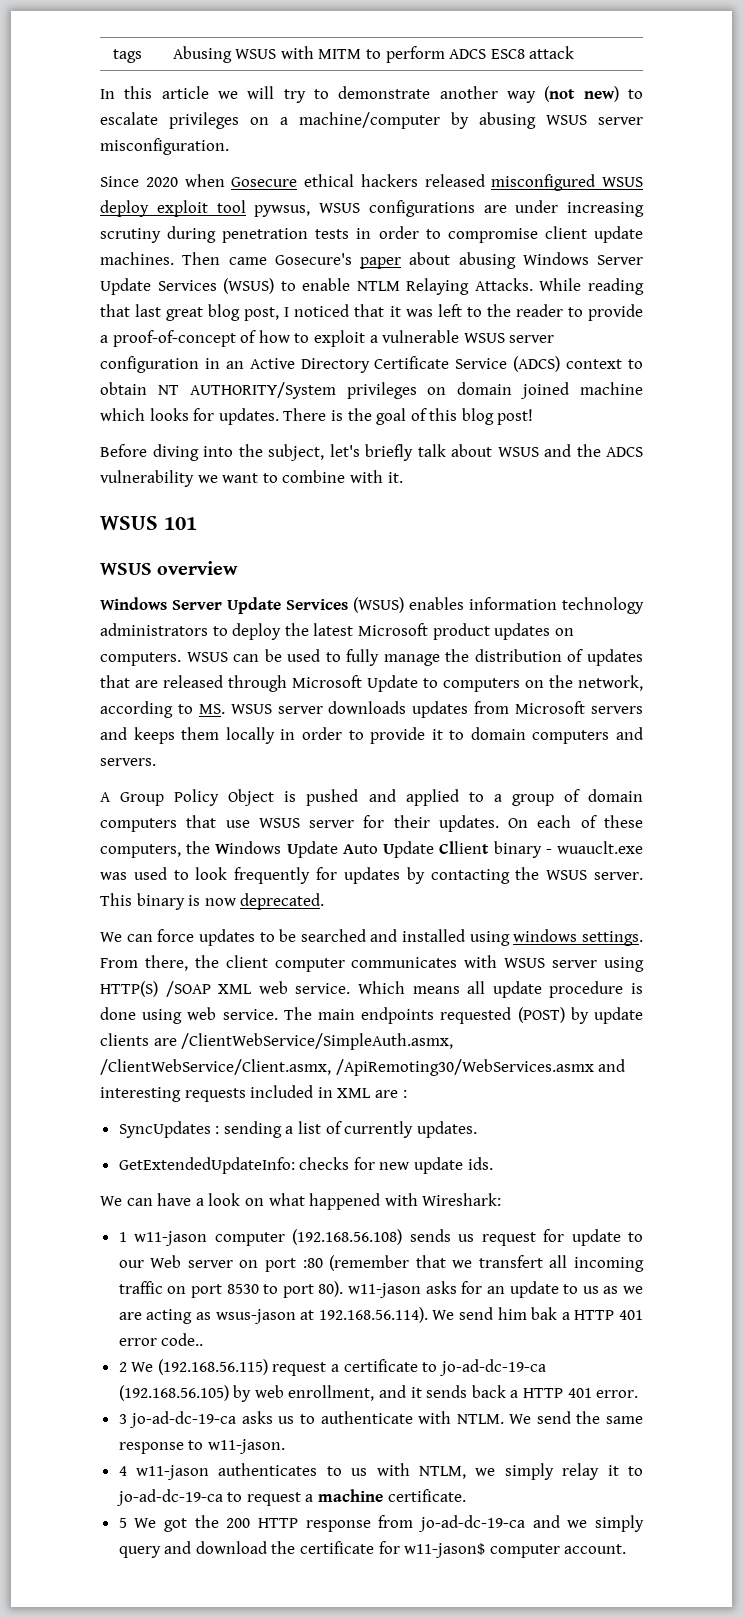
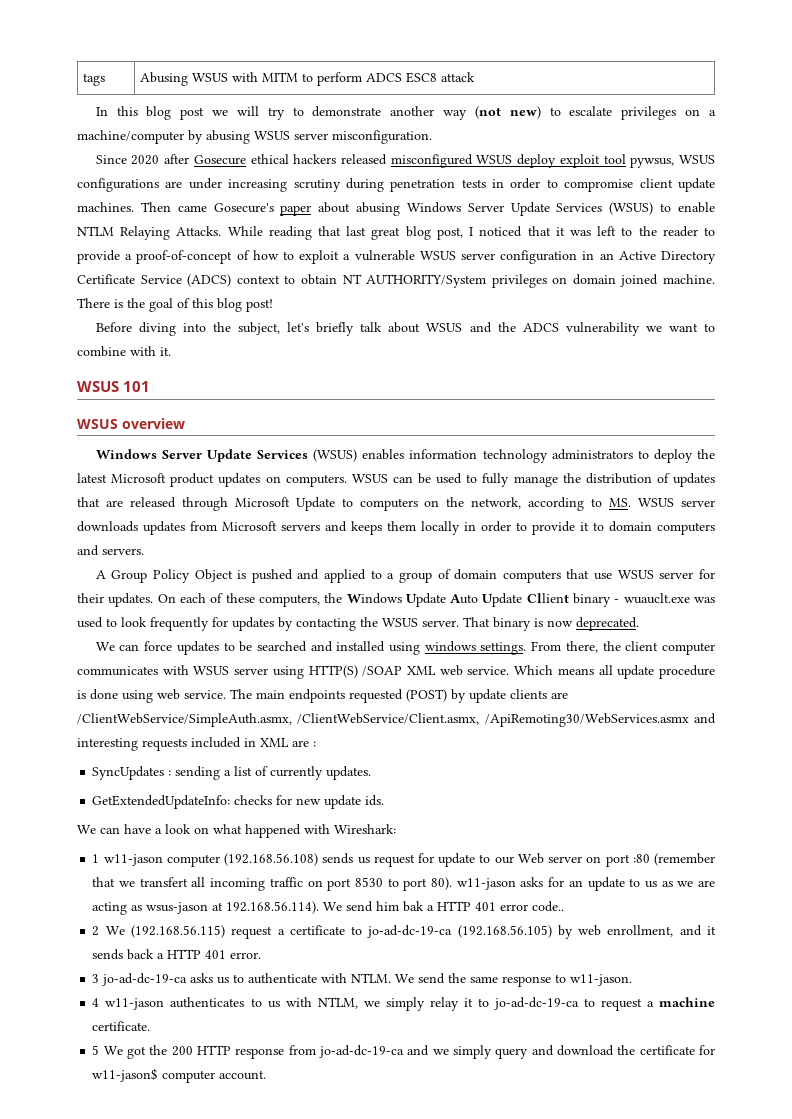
- In this article we will try to demonstrate another way (not new) to escalate privileges on a machine/computer by abusing WSUS server misconfiguration.
+ In this blog post we will try to demonstrate another way (not new) to escalate privileges on a machine/computer by abusing WSUS server misconfiguration.
- Since 2020 when Gosecure ethical hackers released misconfigured WSUS deploy exploit tool pywsus, WSUS configurations are under increasing scrutiny during penetration tests in order to compromise client update machines.
+ Since 2020 after Gosecure ethical hackers released misconfigured WSUS deploy exploit tool pywsus, WSUS configurations are under increasing scrutiny during penetration tests in order to compromise client update machines.
- While reading that last great blog post, I noticed that it was left to the reader to provide a proof-of-concept of how to exploit a vulnerable WSUS server configuration in an Active Directory Certificate Service (ADCS) context to obtain NT AUTHORITY/System privileges on domain joined machine which looks for updates.
+ While reading that last great blog post, I noticed that it was left to the reader to provide a proof-of-concept of how to exploit a vulnerable WSUS server configuration in an Active Directory Certificate Service (ADCS) context to obtain NT AUTHORITY/System privileges on domain joined machine.
- This binary is now deprecated.
+ That binary is now deprecated.

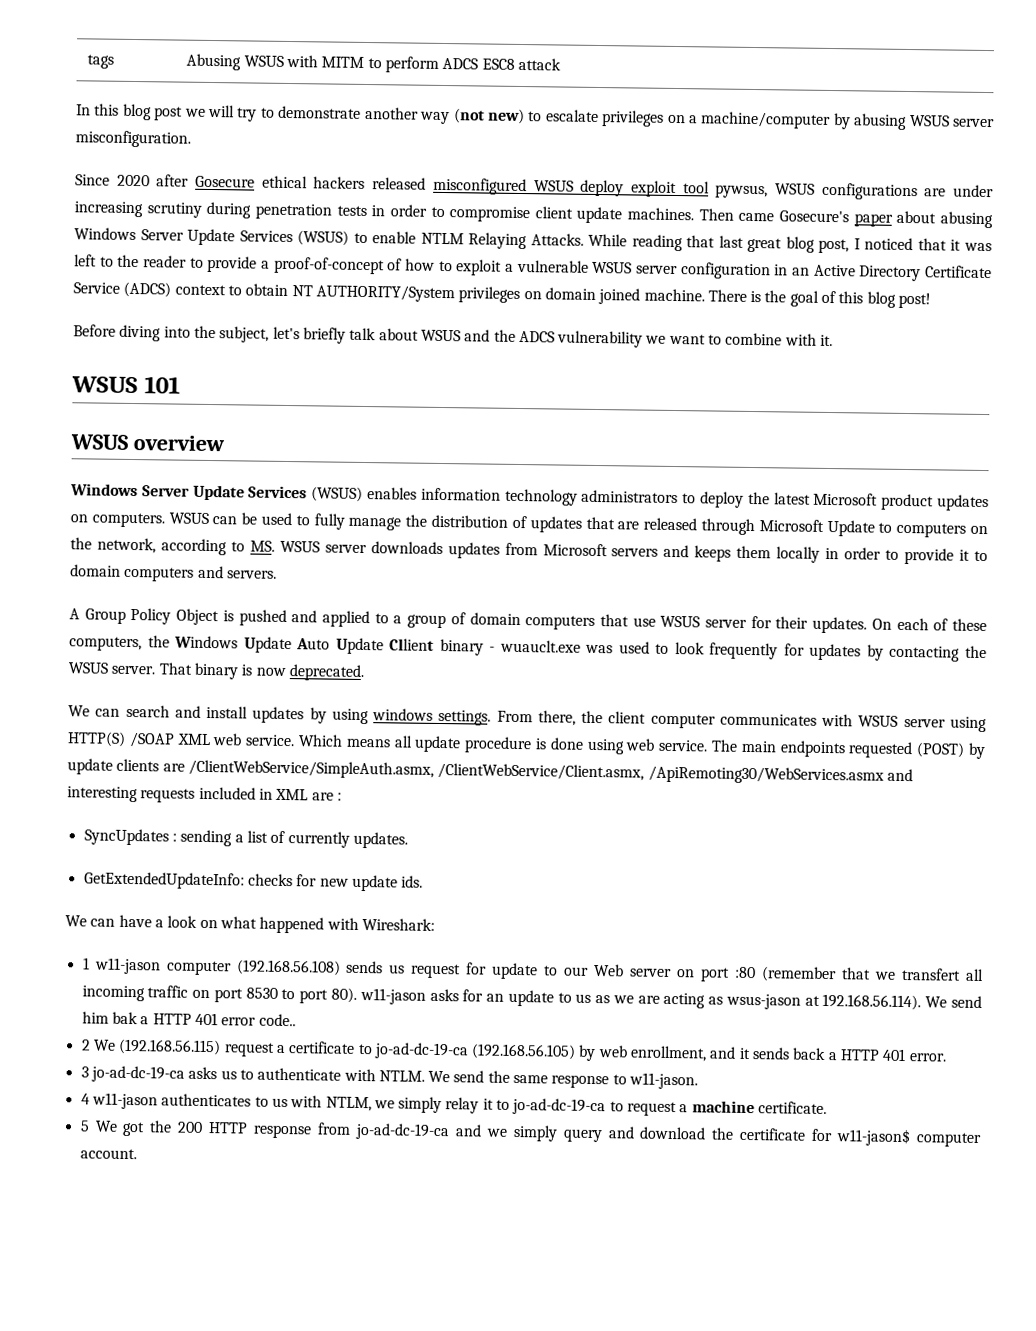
- We can force updates to be searched and installed using windows settings.
+ We can search and install updates by using windows settings.

